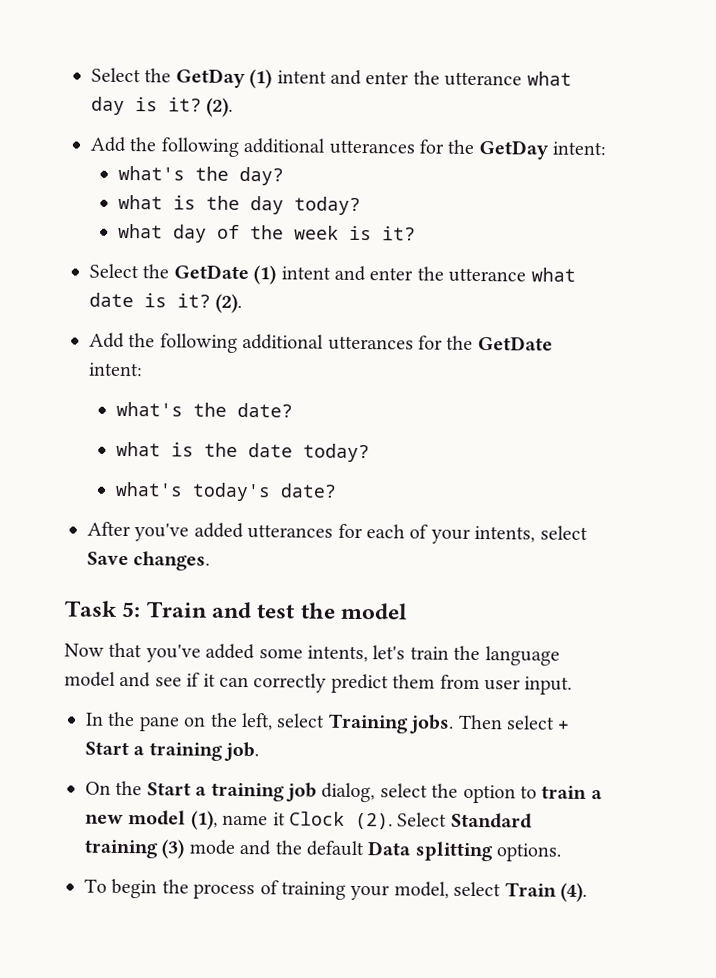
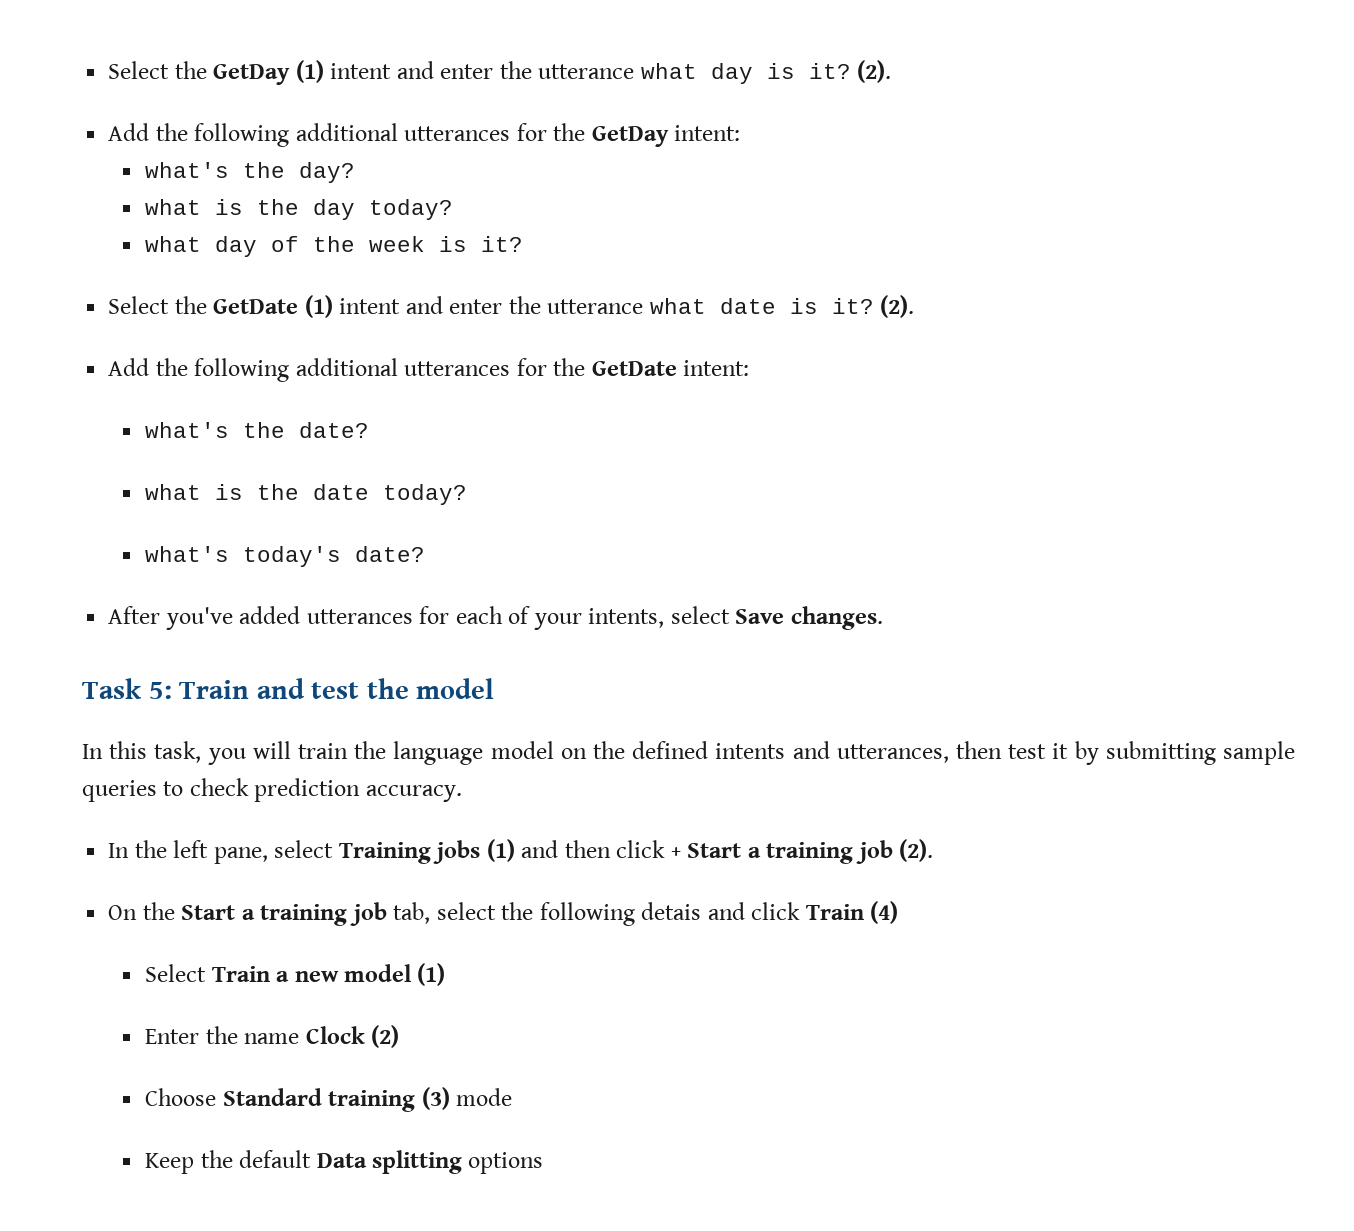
- Now that you've added some intents, let's train the language model and see if it can correctly predict them from user input.
- In the pane on the left, select Training jobs. Then select + Start a training job.
+ In this task, you will train the language model on the defined intents and utterances, then test it by submitting sample queries to check prediction accuracy.
+ In the left pane, select Training jobs (1) and then click + Start a training job (2).
- On the Start a training job dialog, select the option to train a new model (1), name it Clock (2). Select Standard training (3) mode and the default Data splitting options.
- To begin the process of training your model, select Train (4).
+ On the Start a training job tab, select the following detais and click Train (4)
+ Select Train a new model (1)
+ Enter the name Clock (2)
+ Choose Standard training (3) mode
+ Keep the default Data splitting options

